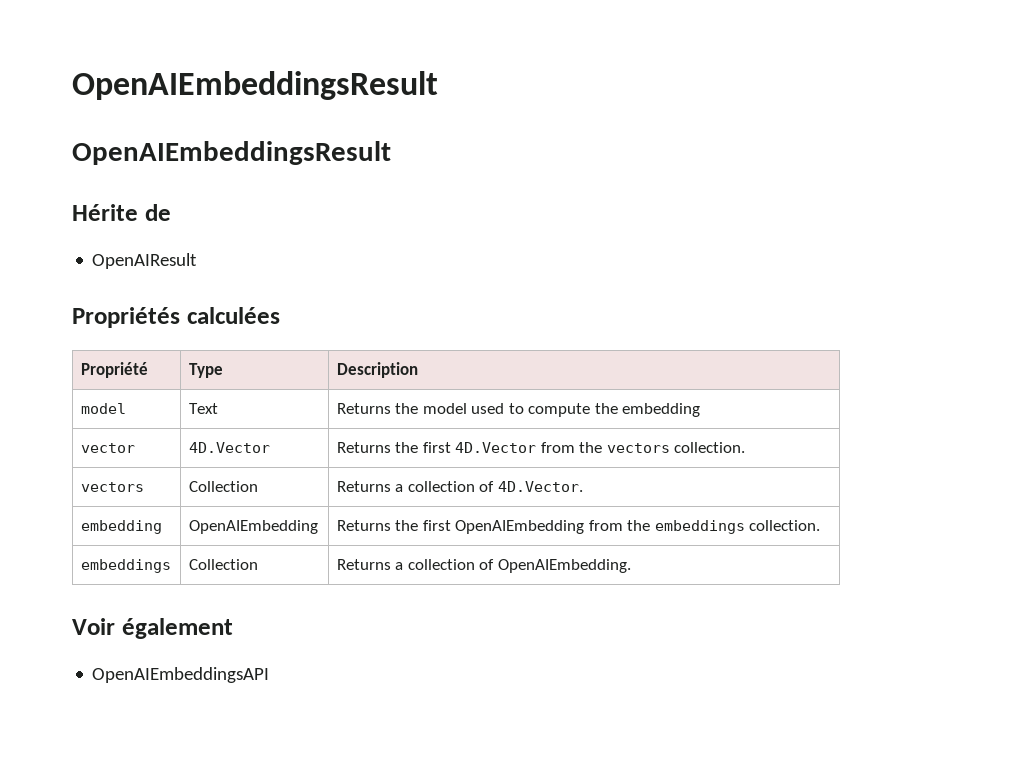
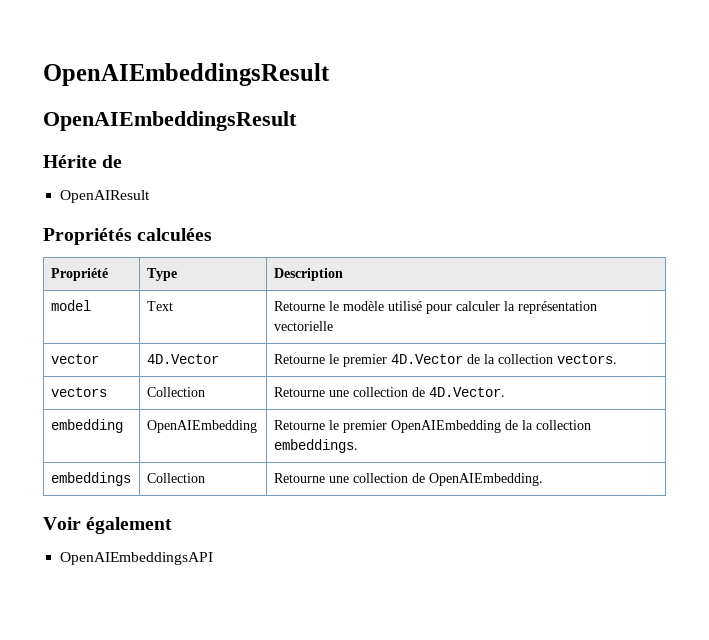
- model | Text | Returns the model used to compute the embedding
- vector | 4D.Vector | Returns the first 4D.Vector from the vectors collection.
- vectors | Collection | Returns a collection of 4D.Vector.
- embedding | OpenAIEmbedding | Returns the first OpenAIEmbedding from the embeddings collection.
- embeddings | Collection | Returns a collection of OpenAIEmbedding.
+ model | Text | Retourne le modèle utilisé pour calculer la représentation vectorielle
+ vector | 4D.Vector | Retourne le premier 4D.Vector de la collection vectors.
+ vectors | Collection | Retourne une collection de 4D.Vector.
+ embedding | OpenAIEmbedding | Retourne le premier OpenAIEmbedding de la collection embeddings.
+ embeddings | Collection | Retourne une collection de OpenAIEmbedding.

